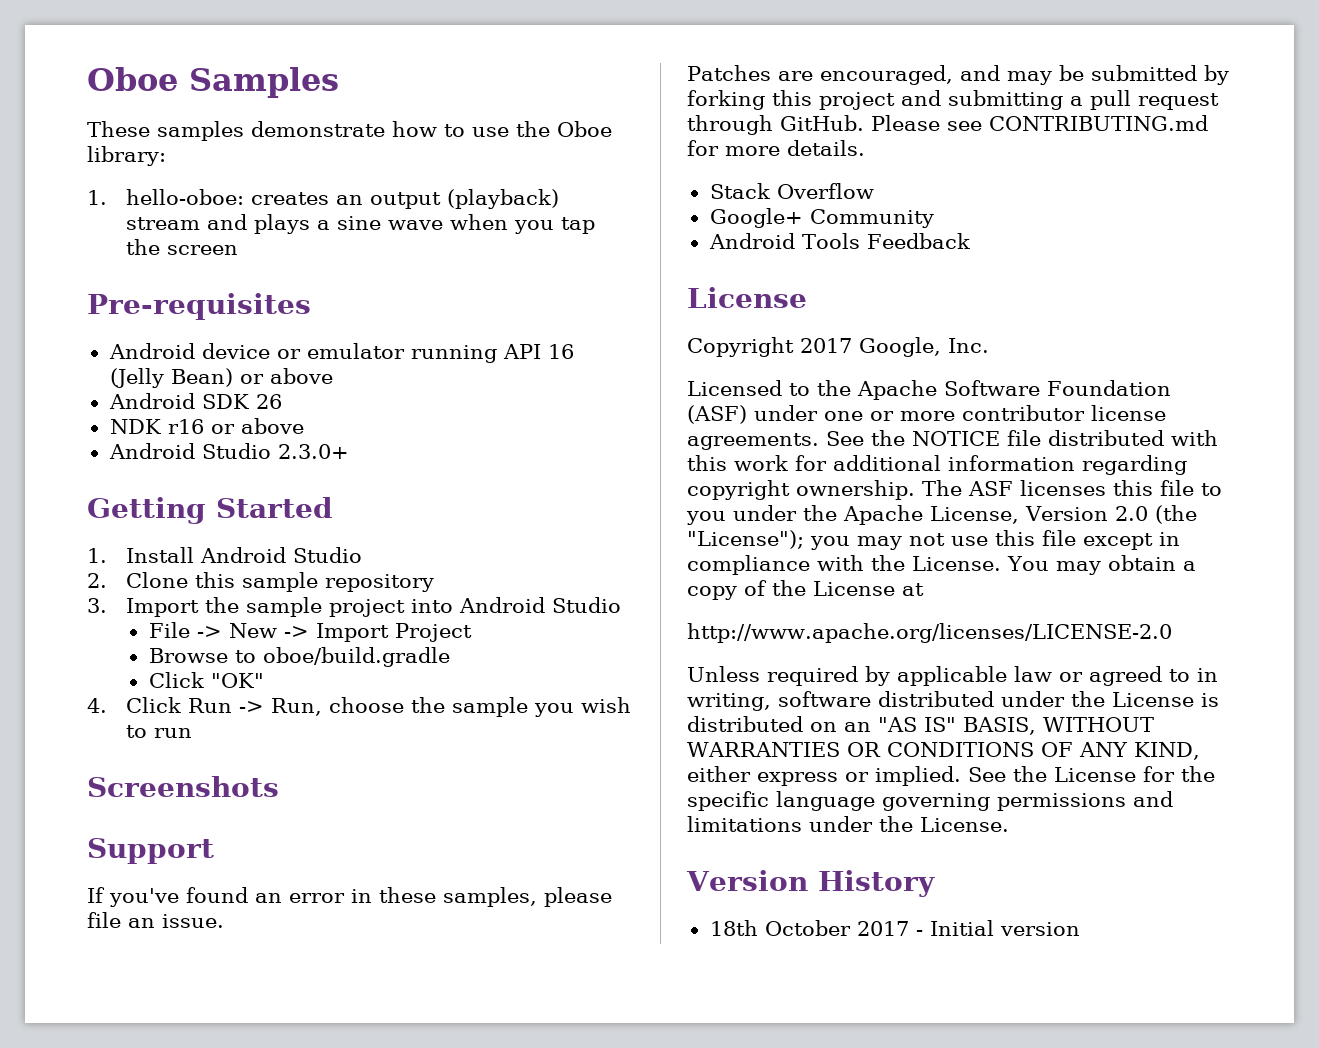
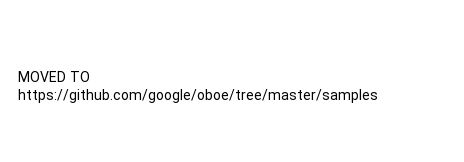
- Oboe Samples
- These samples demonstrate how to use the Oboe library:
- 1. hello-oboe: creates an output (playback) stream and plays a sine wave when you tap the screen
- Pre-requisites
- Android device or emulator running API 16 (Jelly Bean) or above
- Android SDK 26
- NDK r16 or above
- Android Studio 2.3.0+
- Getting Started
- 1. Install Android Studio
- 2. Clone this sample repository
- 3. Import the sample project into Android Studio
- File -> New -> Import Project
- Browse to oboe/build.gradle
- Click "OK"
- 4. Click Run -> Run, choose the sample you wish to run
- Screenshots
- Support
- If you've found an error in these samples, please file an issue.
- Patches are encouraged, and may be submitted by forking this project and submitting a pull request through GitHub. Please see CONTRIBUTING.md for more details.
- Stack Overflow
- Google+ Community
- Android Tools Feedback
- License
- Copyright 2017 Google, Inc.
- Licensed to the Apache Software Foundation (ASF) under one or more contributor license agreements. See the NOTICE file distributed with this work for additional information regarding copyright ownership. The ASF licenses this file to you under the Apache License, Version 2.0 (the "License"); you may not use this file except in compliance with the License. You may obtain a copy of the License at
- http://www.apache.org/licenses/LICENSE-2.0
- Unless required by applicable law or agreed to in writing, software distributed under the License is distributed on an "AS IS" BASIS, WITHOUT WARRANTIES OR CONDITIONS OF ANY KIND, either express or implied. See the License for the specific language governing permissions and limitations under the License.
- Version History
- 18th October 2017 - Initial version
+ MOVED TO https://github.com/google/oboe/tree/master/samples

